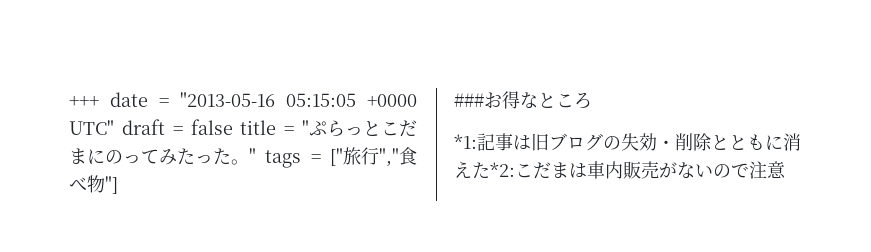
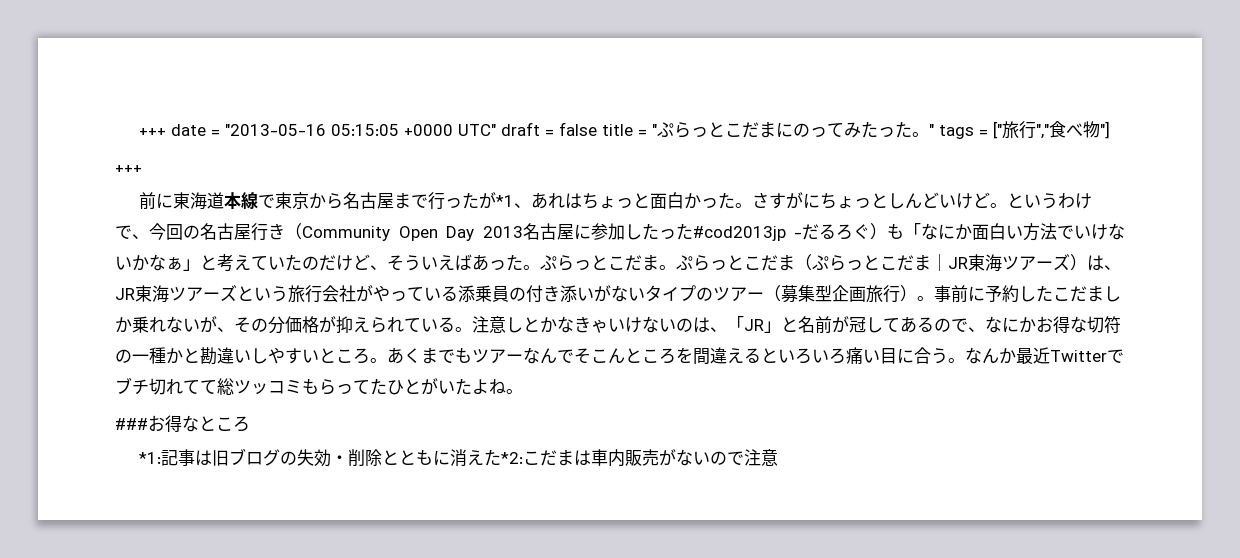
  " tags = ["旅行","食べ物"]
+ +++
+ 前に東海道本線で東京から名古屋まで行ったが*1、あれはちょっと面白かった。さすがにちょっとしんどいけど。というわけで、今回の名古屋行き（Community Open Day 2013名古屋に参加したった#cod2013jp -だるろぐ）も「なにか面白い方法でいけないかなぁ」と考えていたのだけど、そういえばあった。ぷらっとこだま。ぷらっとこだま（ぷらっとこだま｜JR東海ツアーズ）は、JR東海ツアーズという旅行会社がやっている添乗員の付き添いがないタイプのツアー（募集型企画旅行）。事前に予約したこだましか乗れないが、その分価格が抑えられている。注意しとかなきゃいけないのは、「JR」と名前が冠してあるので、なにかお得な切符の一種かと勘違いしやすいところ。あくまでもツアーなんでそこんところを間違えるといろいろ痛い目に合う。なんか最近Twitterでブチ切れてて総ツッコミもらってたひとがいたよね。

